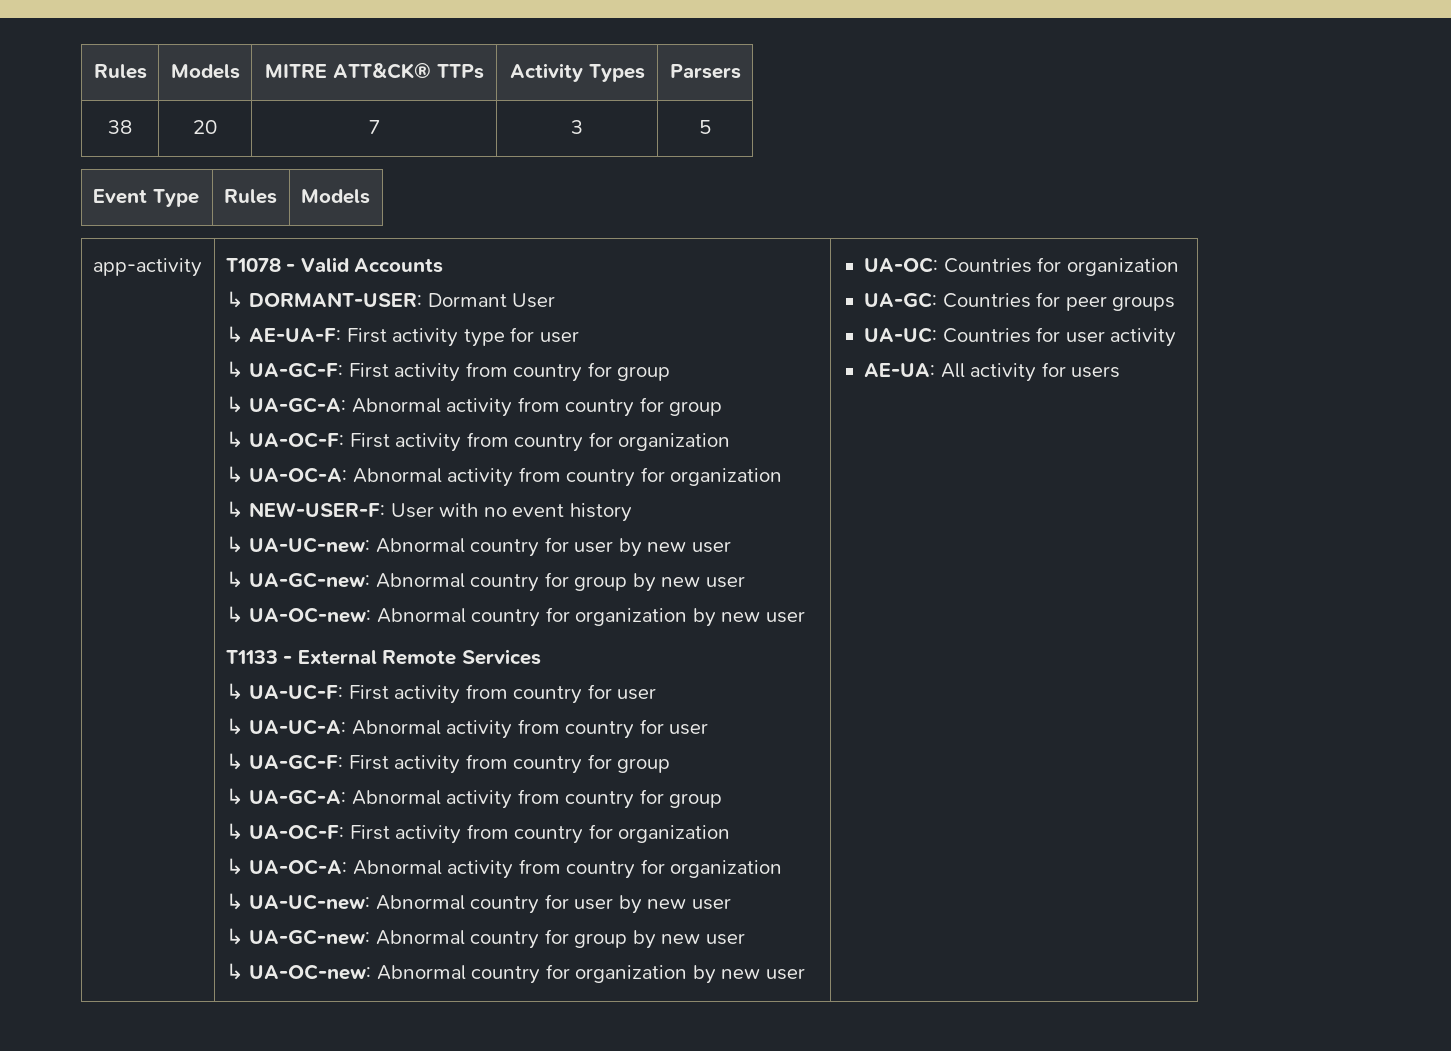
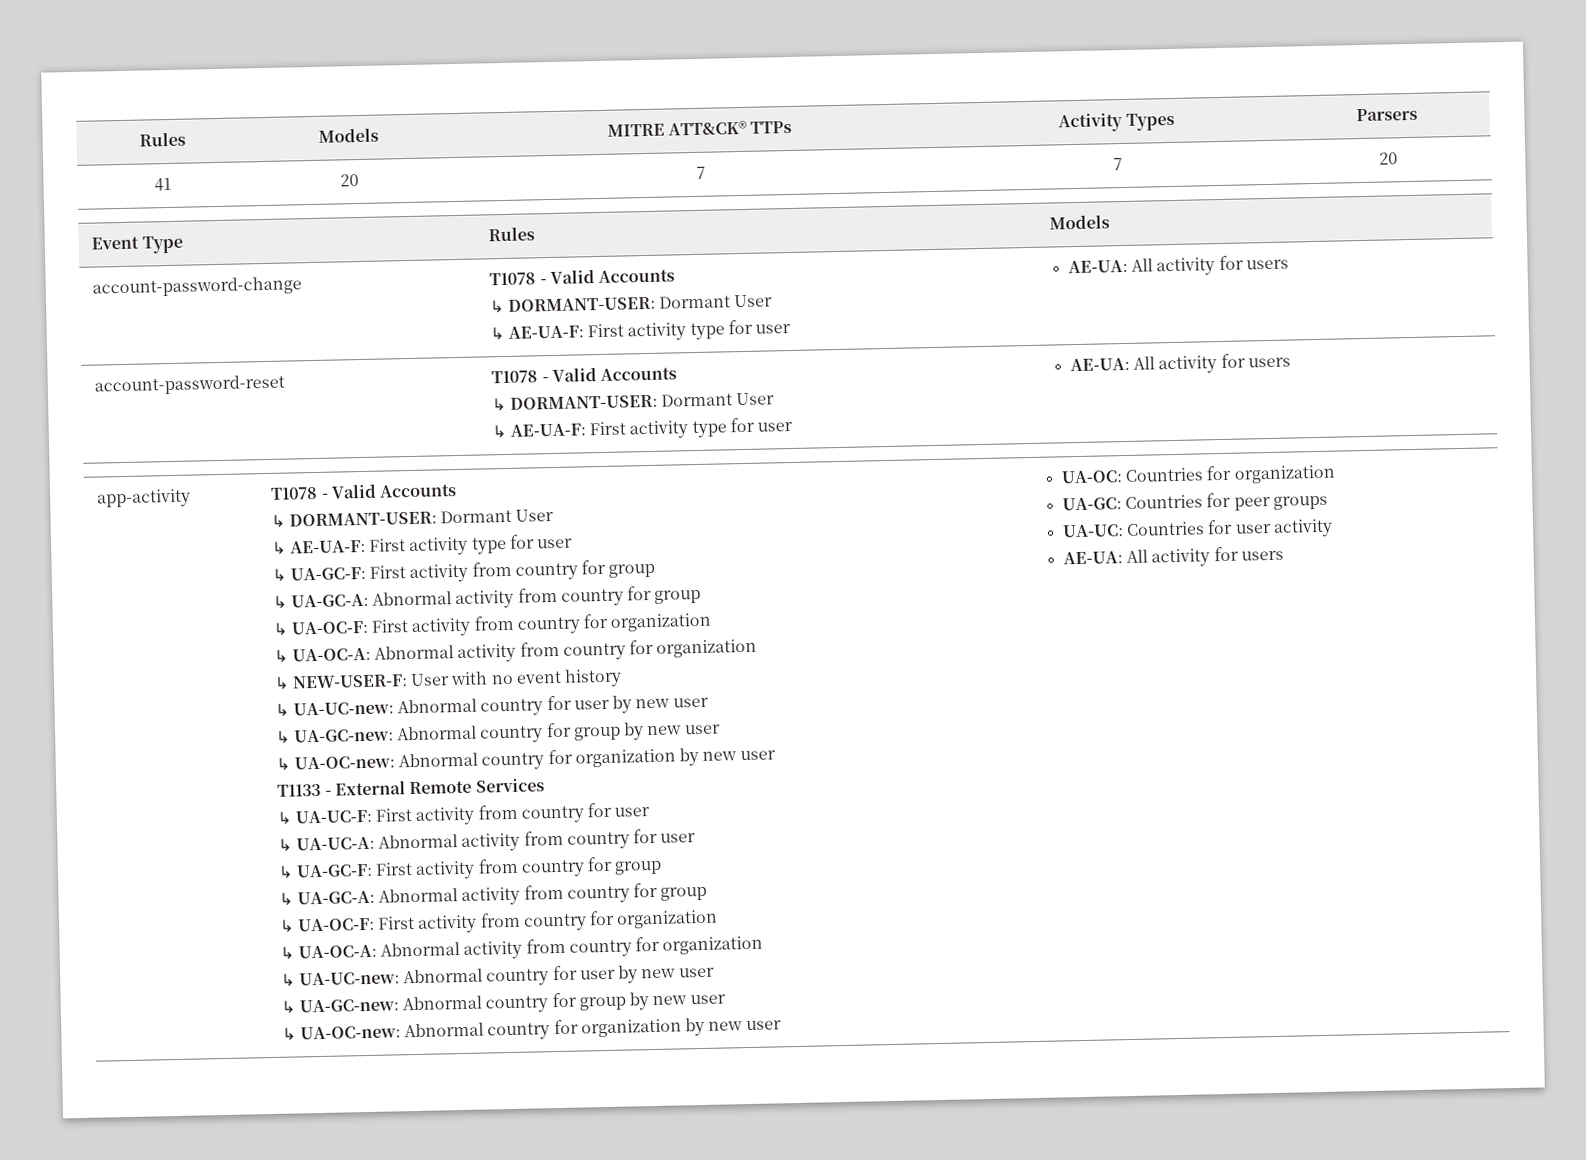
- 38 | 20 | 7 | 3 | 5
+ 41 | 20 | 7 | 7 | 20
+ account-password-change | T1078 - Valid Accounts
+ ↳ DORMANT-USER: Dormant User
+ ↳ AE-UA-F: First activity type for user | AE-UA: All activity for users
+ account-password-reset | T1078 - Valid Accounts
+ ↳ DORMANT-USER: Dormant User
+ ↳ AE-UA-F: First activity type for user | AE-UA: All activity for users

